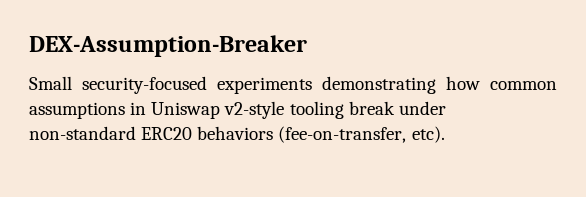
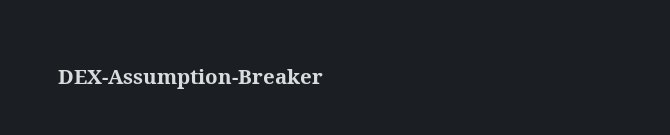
- Small security-focused experiments demonstrating how common assumptions in Uniswap v2-style tooling break under non-standard ERC20 behaviors (fee-on-transfer, etc).

